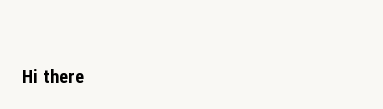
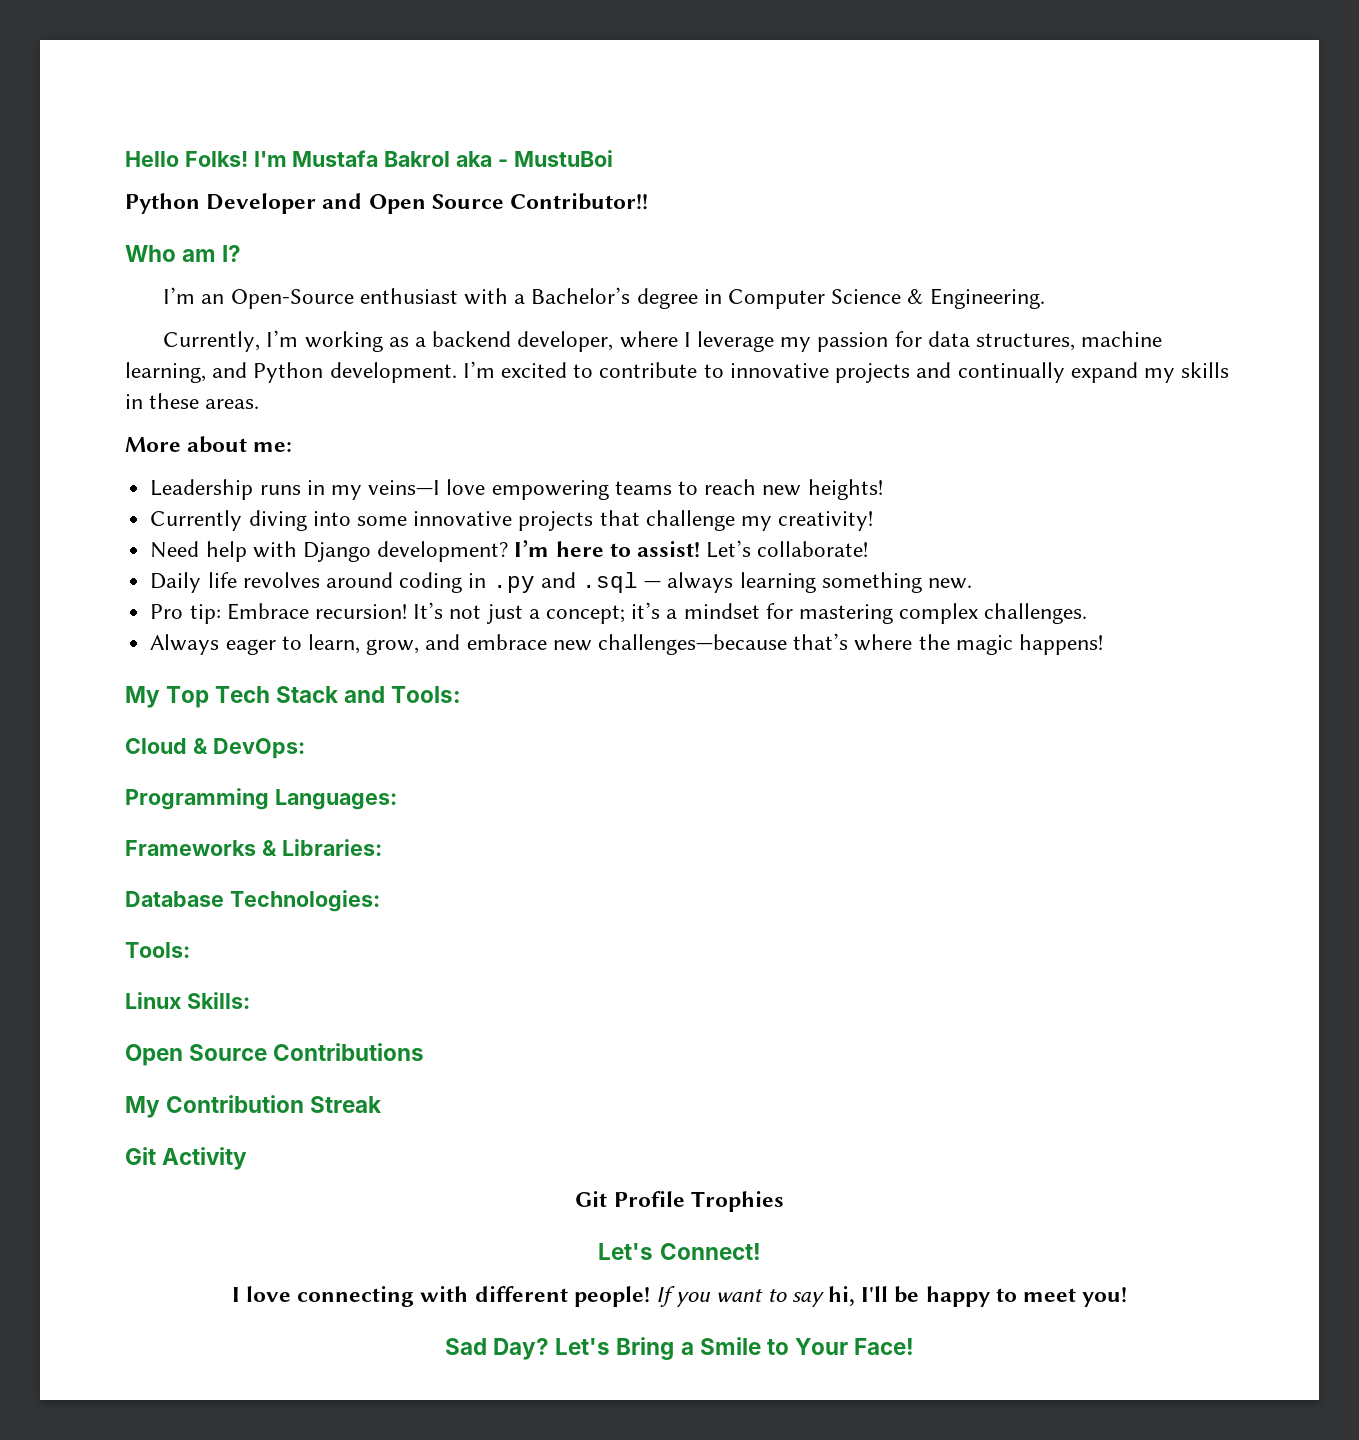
- Hi there
+ Hello Folks! I'm Mustafa Bakrol aka - MustuBoi
+ Python Developer and Open Source Contributor!!
+ Who am I?
+ I’m an Open-Source enthusiast with a Bachelor’s degree in Computer Science & Engineering.
+ Currently, I’m working as a backend developer, where I leverage my passion for data structures, machine learning, and Python development. I’m excited to contribute to innovative projects and continually expand my skills in these areas.
+ More about me:
+ Leadership runs in my veins—I love empowering teams to reach new heights!
+ Currently diving into some innovative projects that challenge my creativity!
+ Need help with Django development? I’m here to assist! Let’s collaborate!
+ Daily life revolves around coding in .py and .sql — always learning something new.
+ Pro tip: Embrace recursion! It’s not just a concept; it’s a mindset for mastering complex challenges.
+ Always eager to learn, grow, and embrace new challenges—because that’s where the magic happens!
+ My Top Tech Stack and Tools:
+ Cloud & DevOps:
+ Programming Languages:
+ Frameworks & Libraries:
+ Database Technologies:
+ Tools:
+ Linux Skills:
+ Open Source Contributions
+ My Contribution Streak
+ Git Activity
+ Git Profile Trophies
+ Let's Connect!
+ I love connecting with different people! If you want to say hi, I'll be happy to meet you!
+ Sad Day? Let's Bring a Smile to Your Face!

